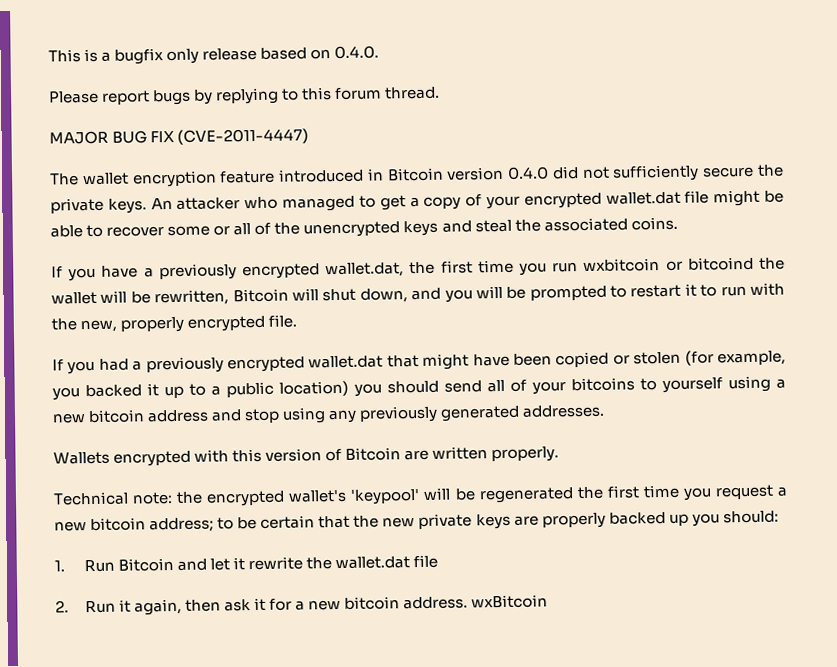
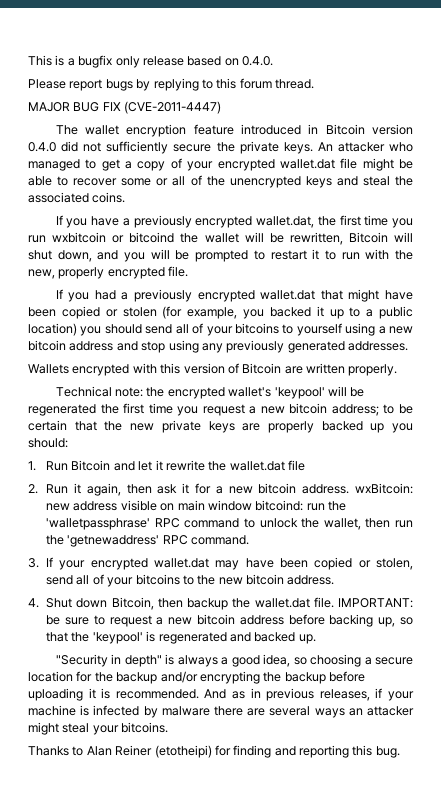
- 2. Run it again, then ask it for a new bitcoin address. wxBitcoin
+ 2. Run it again, then ask it for a new bitcoin address. wxBitcoin: new address visible on main window bitcoind: run the 'walletpassphrase' RPC command to unlock the wallet, then run the 'getnewaddress' RPC command.
+ 3. If your encrypted wallet.dat may have been copied or stolen, send all of your bitcoins to the new bitcoin address.
+ 4. Shut down Bitcoin, then backup the wallet.dat file. IMPORTANT: be sure to request a new bitcoin address before backing up, so that the 'keypool' is regenerated and backed up.
+ "Security in depth" is always a good idea, so choosing a secure location for the backup and/or encrypting the backup before uploading it is recommended. And as in previous releases, if your machine is infected by malware there are several ways an attacker might steal your bitcoins.
+ Thanks to Alan Reiner (etotheipi) for finding and reporting this bug.

